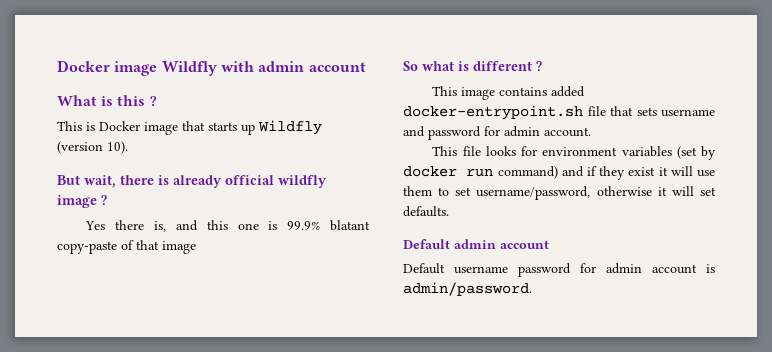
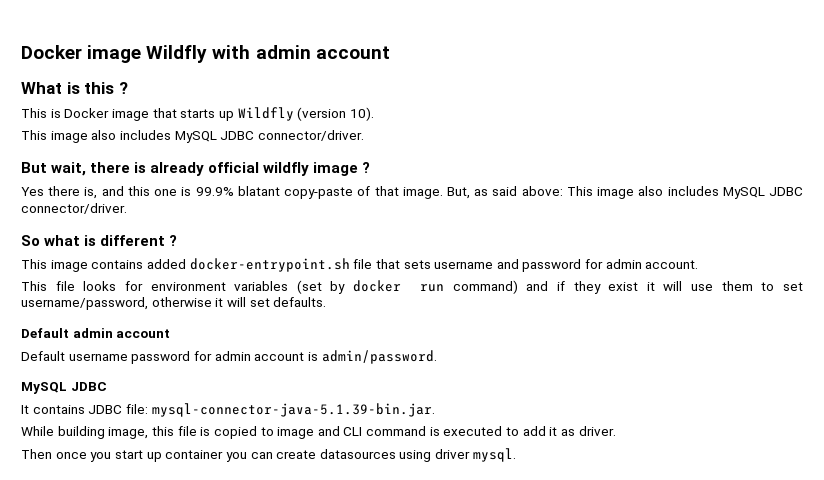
  This is Docker image that starts up Wildfly (version 10).
+ This image also includes MySQL JDBC connector/driver.
- Yes there is, and this one is 99.9% blatant copy-paste of that image
+ Yes there is, and this one is 99.9% blatant copy-paste of that image. But, as said above: This image also includes MySQL JDBC connector/driver.
  Default username password for admin account is admin/password.
+ MySQL JDBC
+ It contains JDBC file: mysql-connector-java-5.1.39-bin.jar.
+ While building image, this file is copied to image and CLI command is executed to add it as driver.
+ Then once you start up container you can create datasources using driver mysql.

